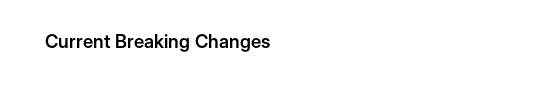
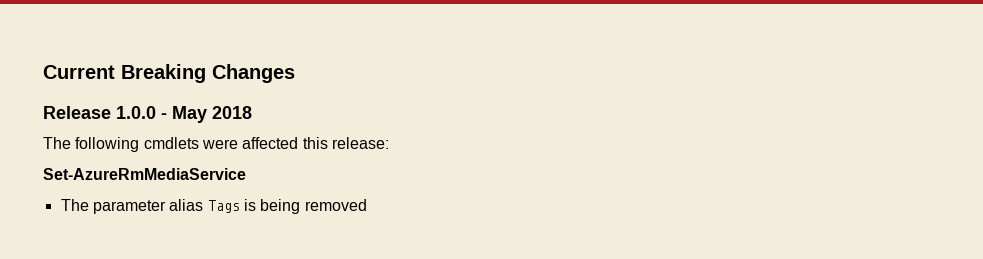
+ Release 1.0.0 - May 2018
+ The following cmdlets were affected this release:
+ Set-AzureRmMediaService
+ The parameter alias Tags is being removed

